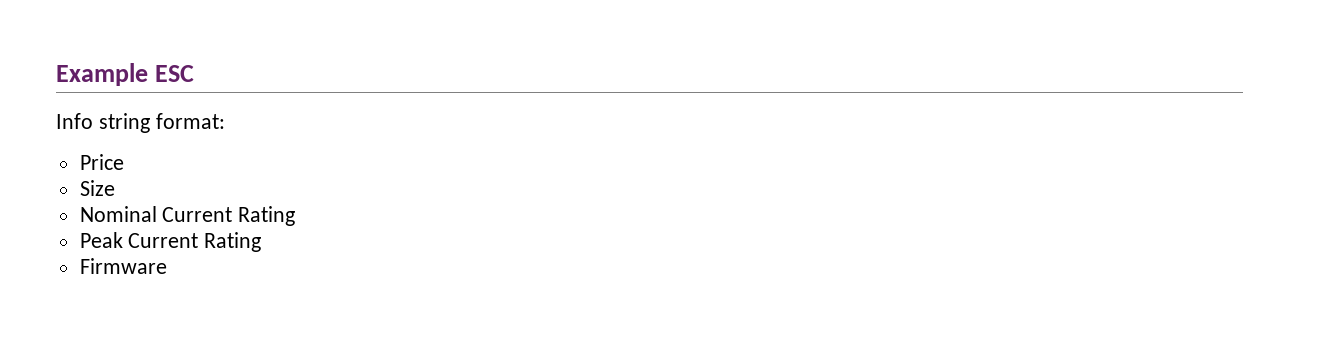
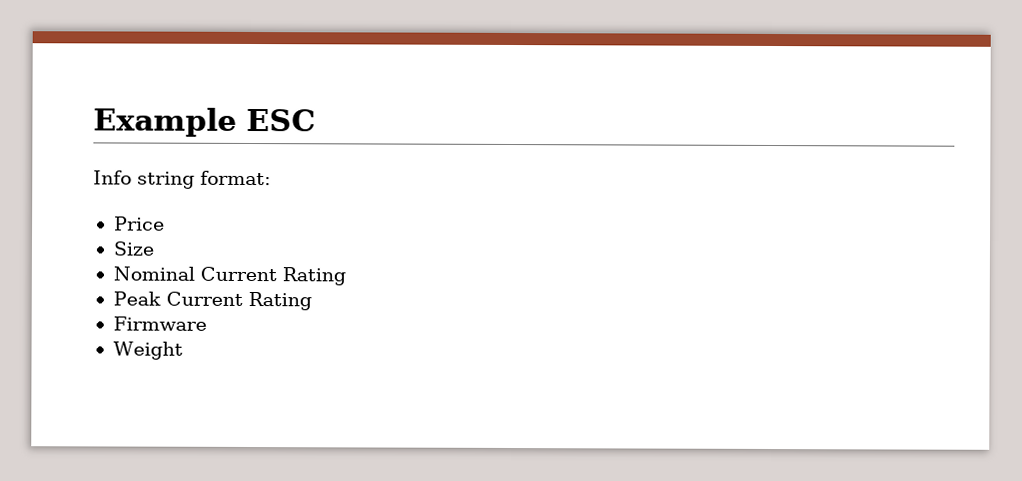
+ Weight

